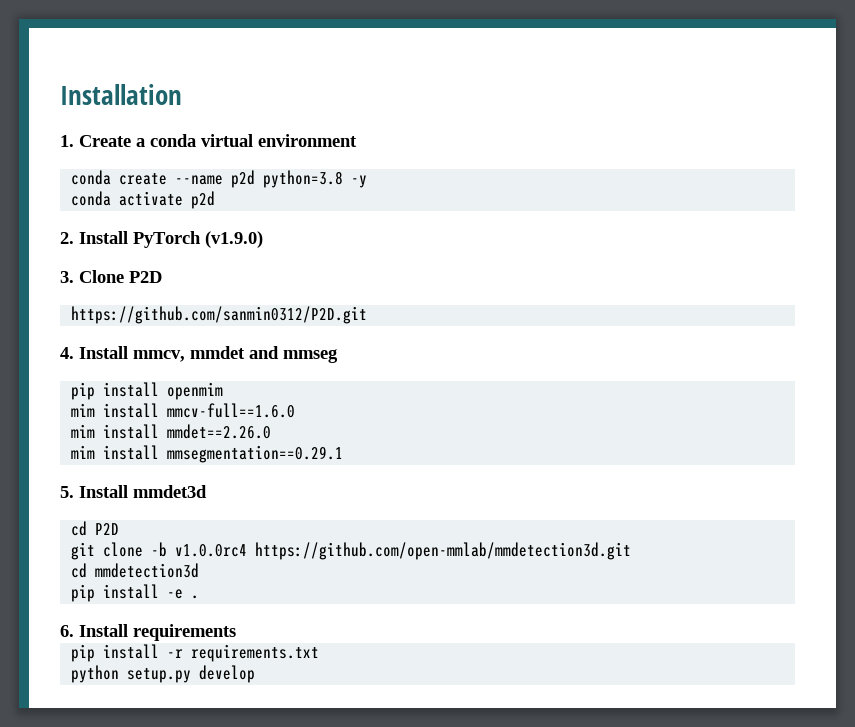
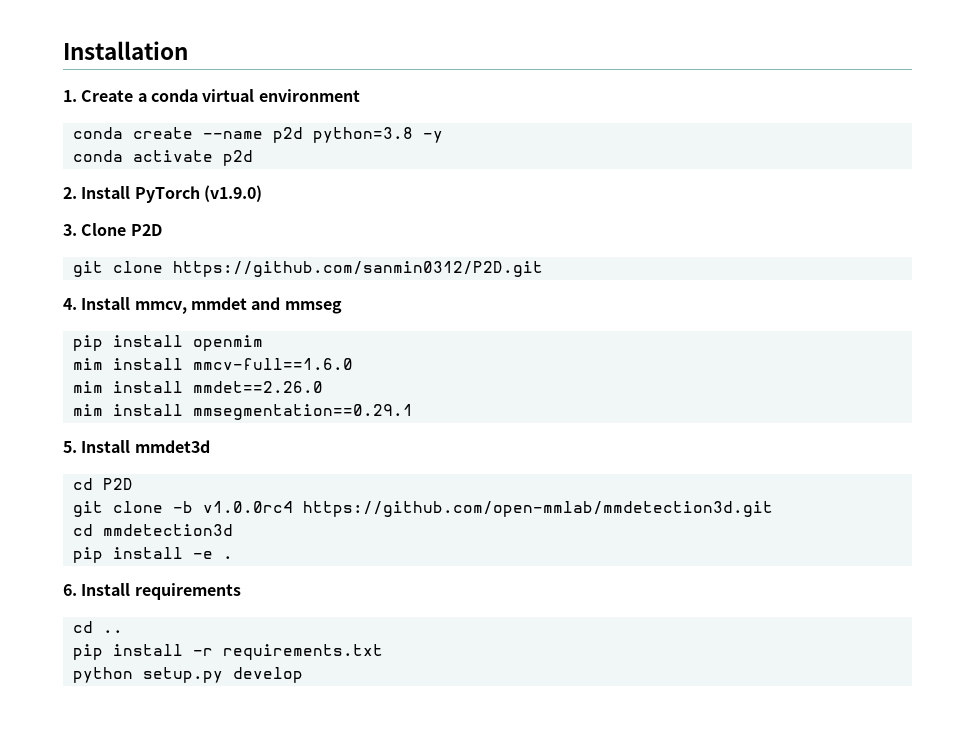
- https://github.com/sanmin0312/P2D.git
+ git clone https://github.com/sanmin0312/P2D.git
+ cd ..

